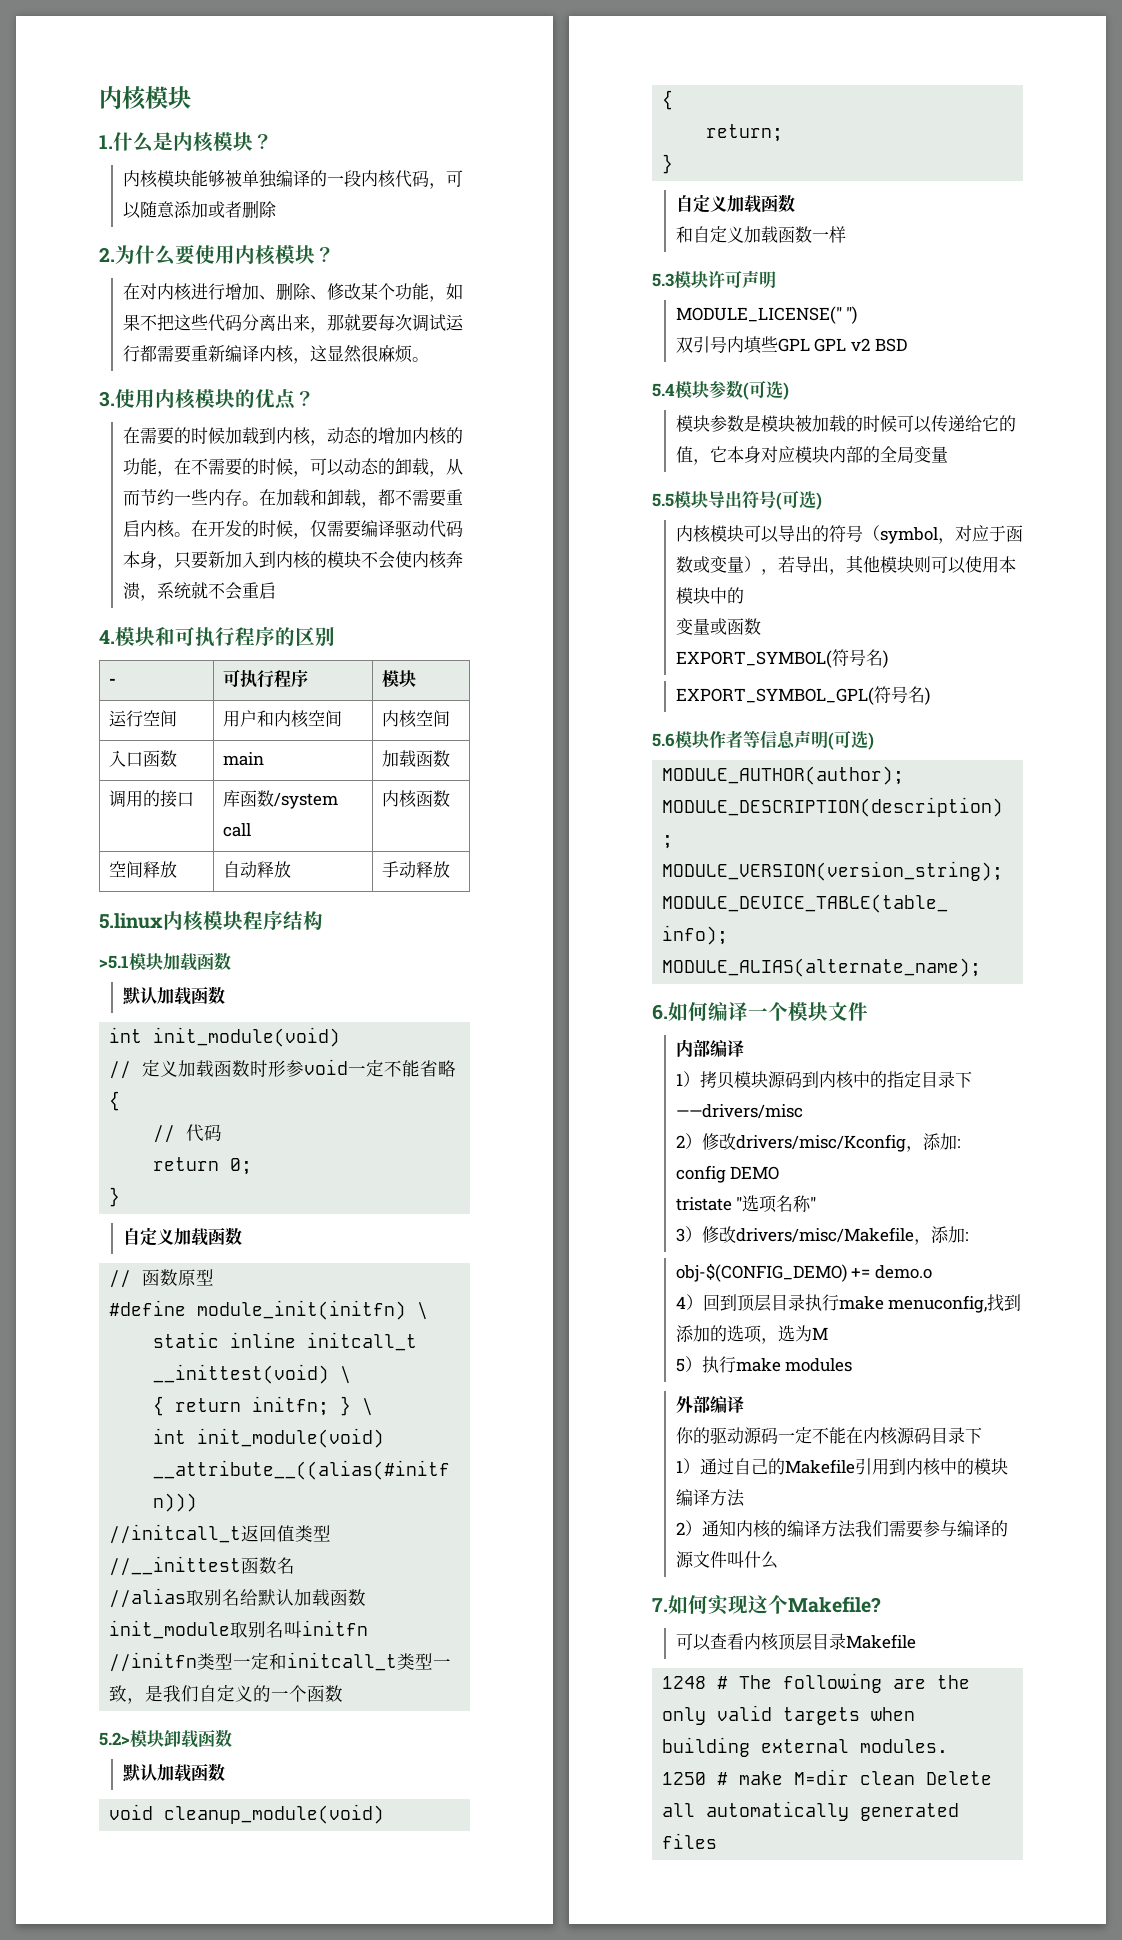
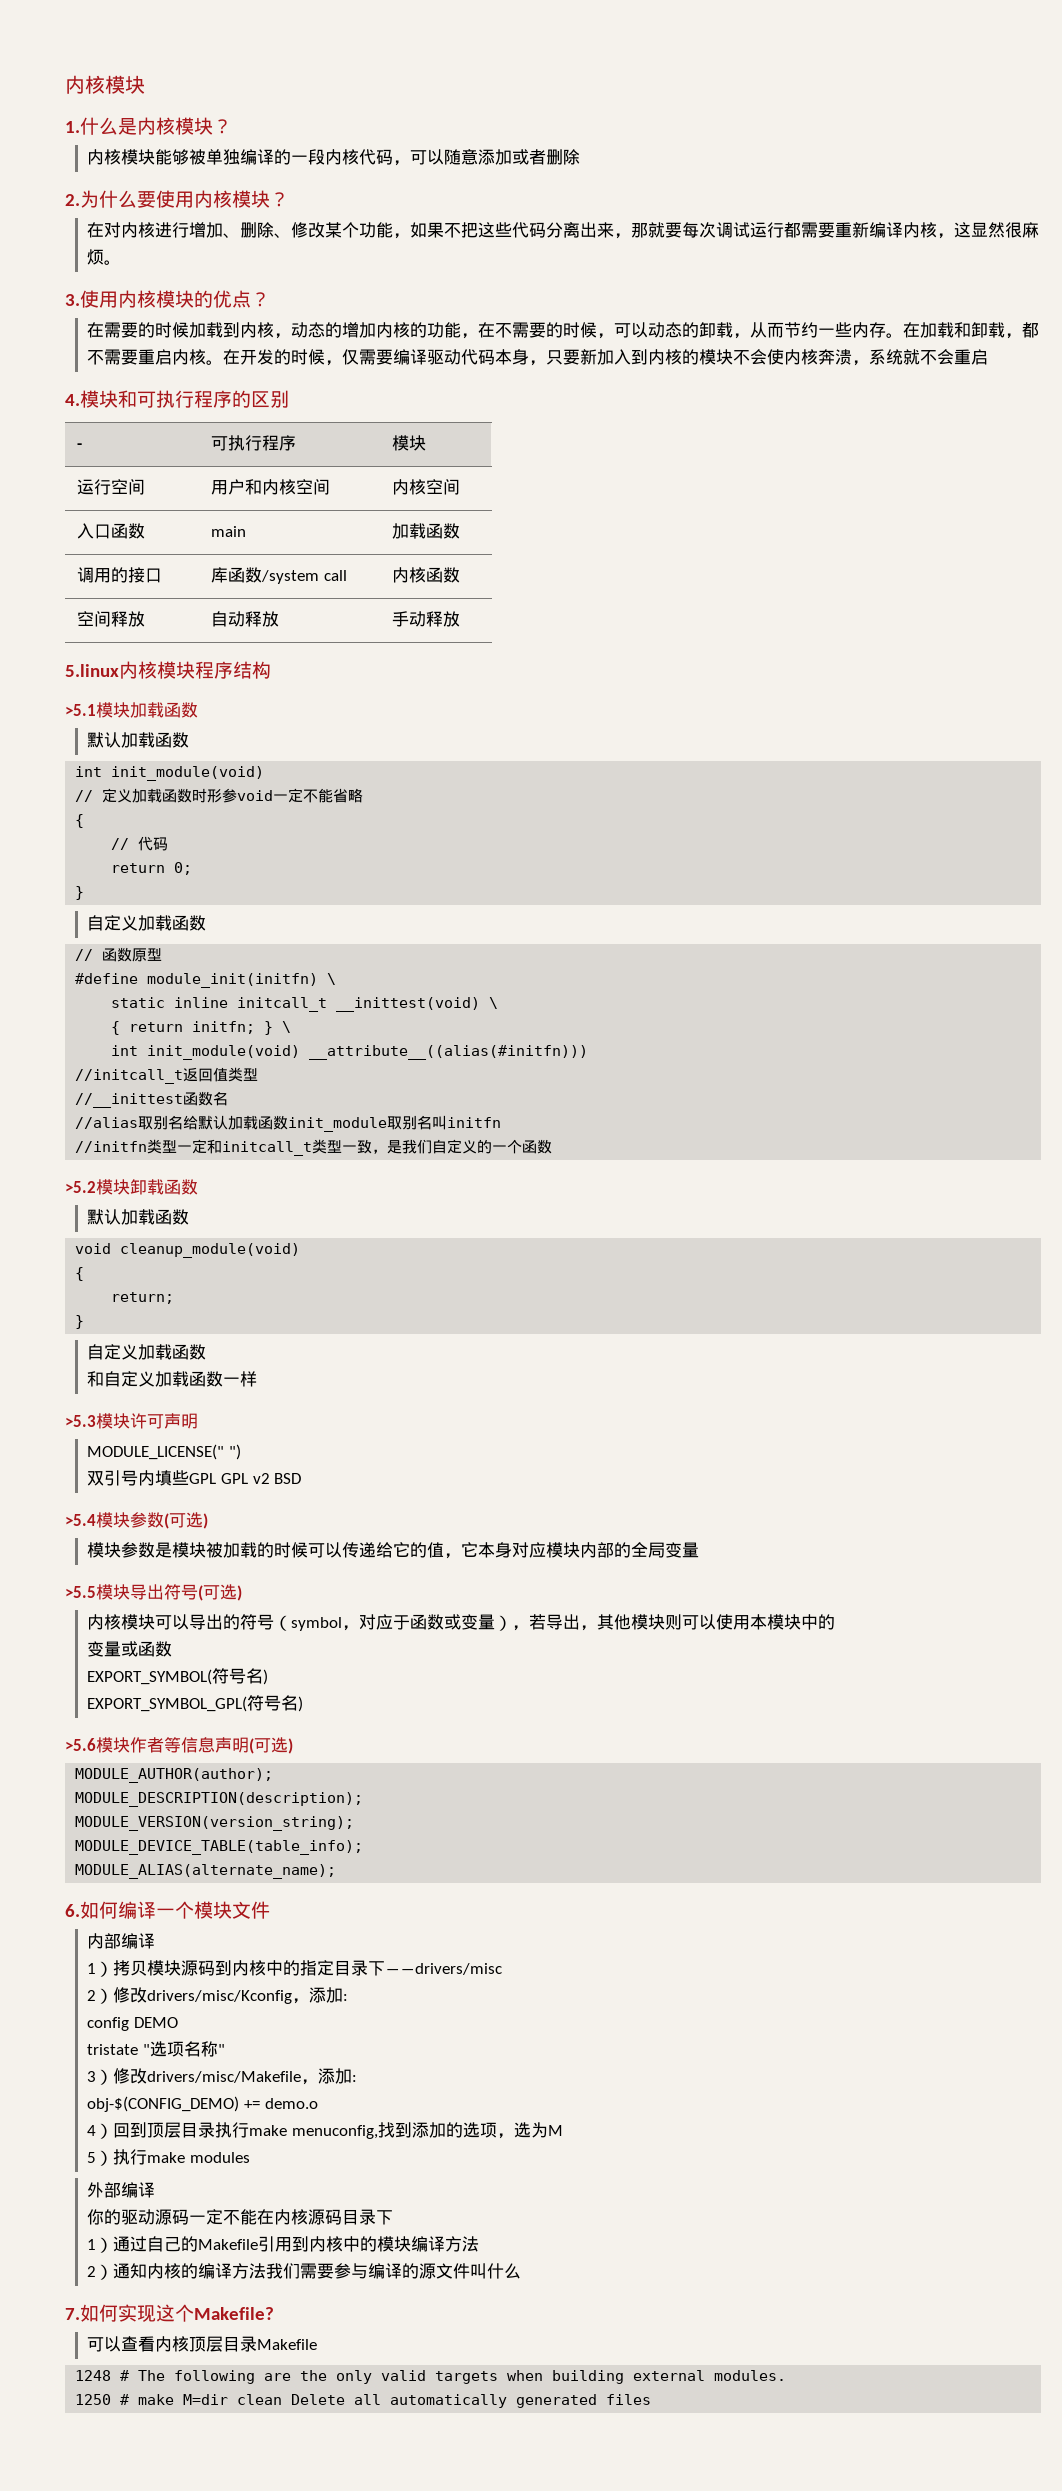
- 5.2>模块卸载函数
+ >5.2模块卸载函数
- 5.3模块许可声明
+ >5.3模块许可声明
- 5.4模块参数(可选)
+ >5.4模块参数(可选)
- 5.5模块导出符号(可选)
+ >5.5模块导出符号(可选)
- 5.6模块作者等信息声明(可选)
+ >5.6模块作者等信息声明(可选)

